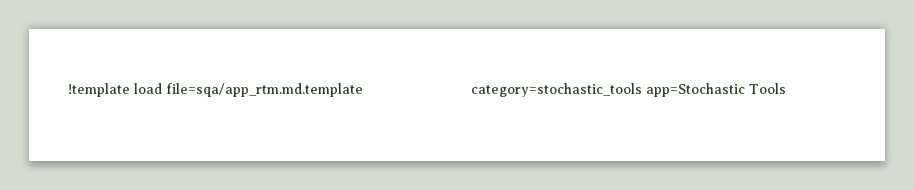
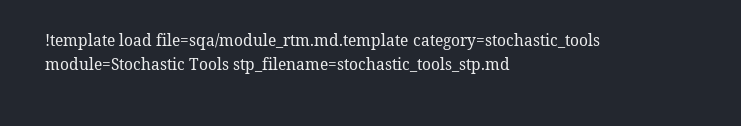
- !template load file=sqa/app_rtm.md.template category=stochastic_tools app=Stochastic Tools
+ !template load file=sqa/module_rtm.md.template category=stochastic_tools module=Stochastic Tools stp_filename=stochastic_tools_stp.md

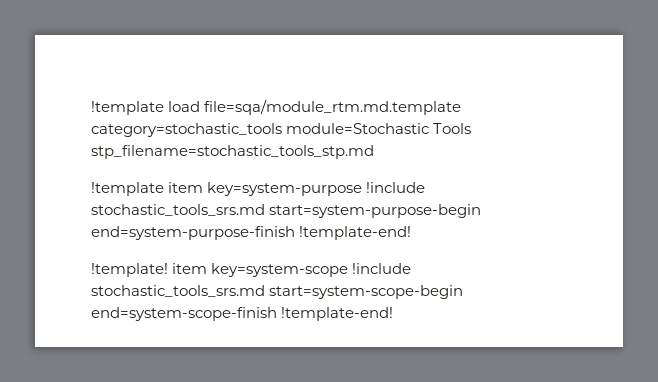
+ !template item key=system-purpose !include stochastic_tools_srs.md start=system-purpose-begin end=system-purpose-finish !template-end!
+ !template! item key=system-scope !include stochastic_tools_srs.md start=system-scope-begin end=system-scope-finish !template-end!

